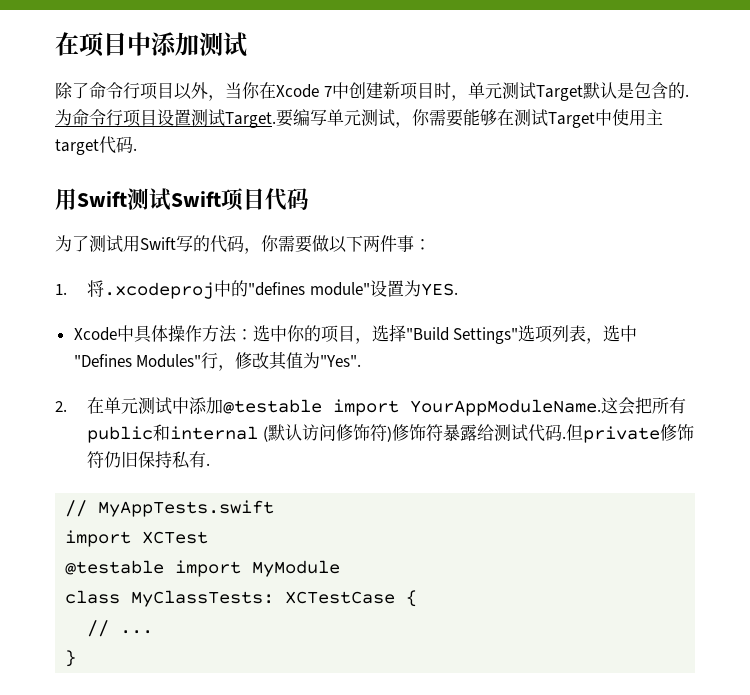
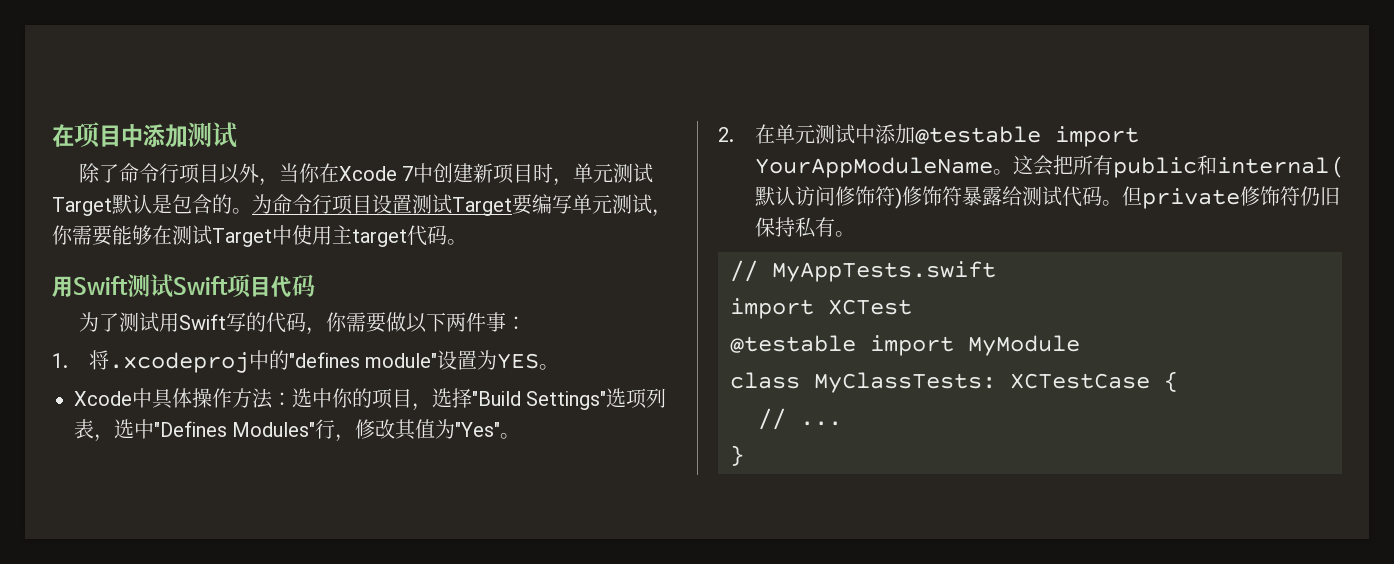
- 除了命令行项目以外，当你在Xcode 7中创建新项目时，单元测试Target默认是包含的.
+ 除了命令行项目以外，当你在Xcode 7中创建新项目时，单元测试Target默认是包含的。
- 为命令行项目设置测试Target.要编写单元测试，你需要能够在测试Target中使用主target代码.
+ 为命令行项目设置测试Target要编写单元测试，你需要能够在测试Target中使用主target代码。
- 1.将.xcodeproj中的"defines module"设置为YES.
+ 1.将.xcodeproj中的"defines module"设置为YES。
- Xcode中具体操作方法：选中你的项目，选择"Build Settings"选项列表，选中"Defines Modules"行，修改其值为"Yes".
+ Xcode中具体操作方法：选中你的项目，选择"Build Settings"选项列表，选中"Defines Modules"行，修改其值为"Yes"。
- 2.在单元测试中添加@testable import YourAppModuleName.
+ 2.在单元测试中添加@testable import YourAppModuleName。
- 这会把所有public和internal (默认访问修饰符)修饰符暴露给测试代码.
+ 这会把所有public和internal (默认访问修饰符)修饰符暴露给测试代码。
- 但private修饰符仍旧保持私有.
+ 但private修饰符仍旧保持私有。

